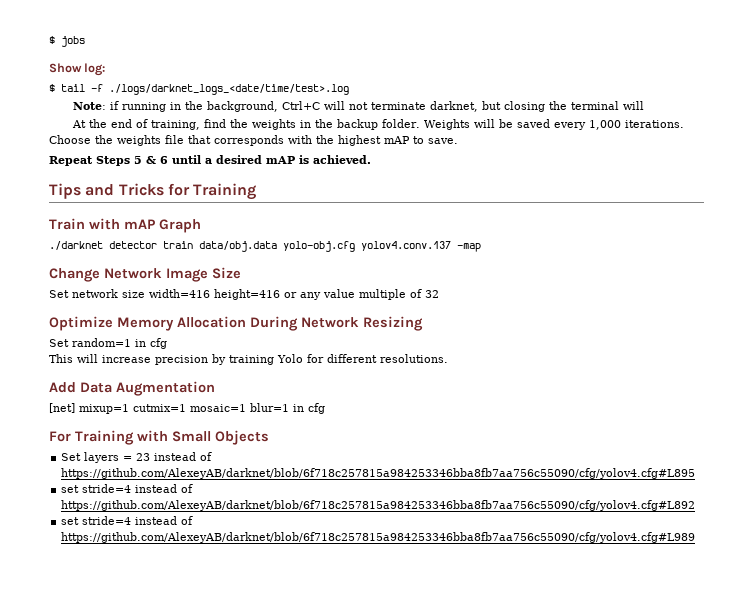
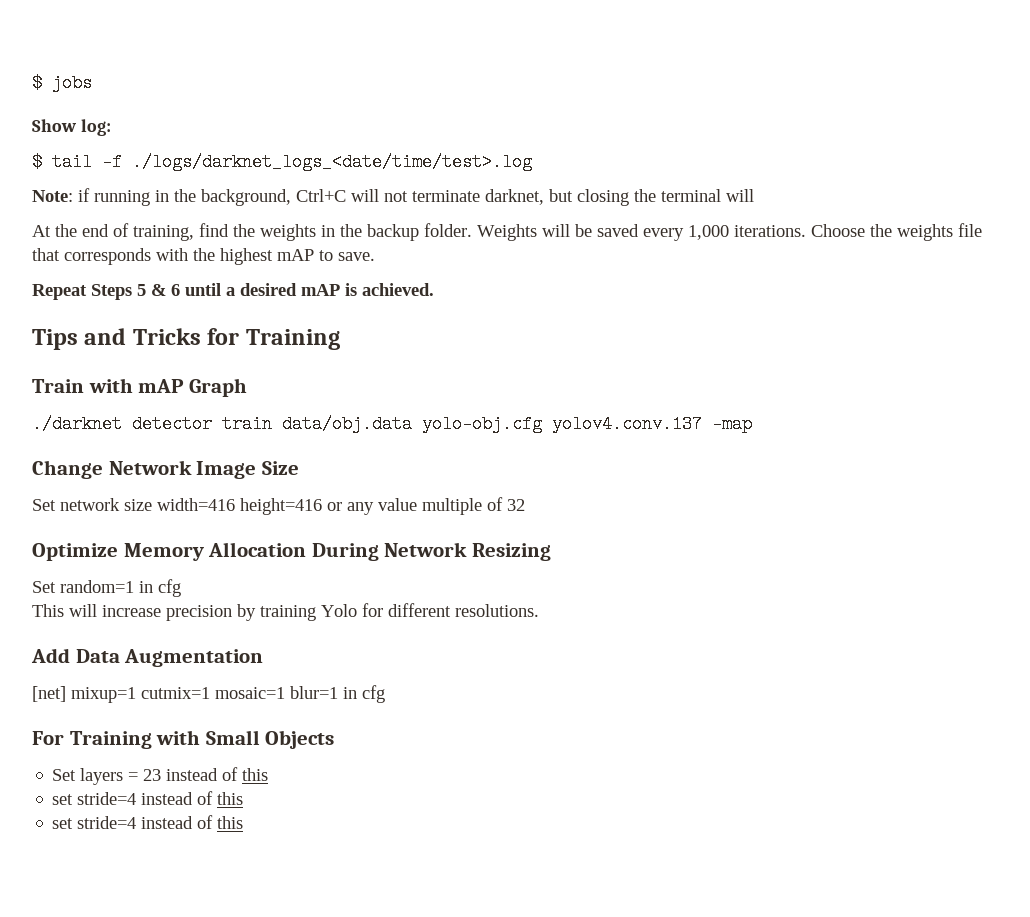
- Set layers = 23 instead of https://github.com/AlexeyAB/darknet/blob/6f718c257815a984253346bba8fb7aa756c55090/cfg/yolov4.cfg#L895
- set stride=4 instead of https://github.com/AlexeyAB/darknet/blob/6f718c257815a984253346bba8fb7aa756c55090/cfg/yolov4.cfg#L892
- set stride=4 instead of https://github.com/AlexeyAB/darknet/blob/6f718c257815a984253346bba8fb7aa756c55090/cfg/yolov4.cfg#L989
+ Set layers = 23 instead of this
+ set stride=4 instead of this
+ set stride=4 instead of this

